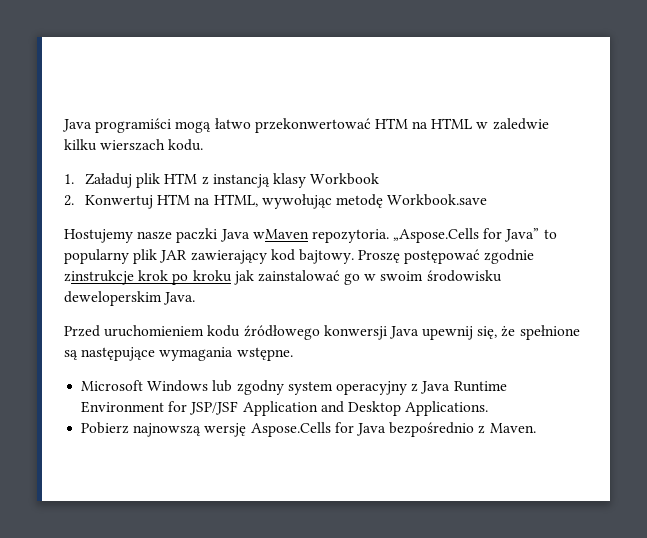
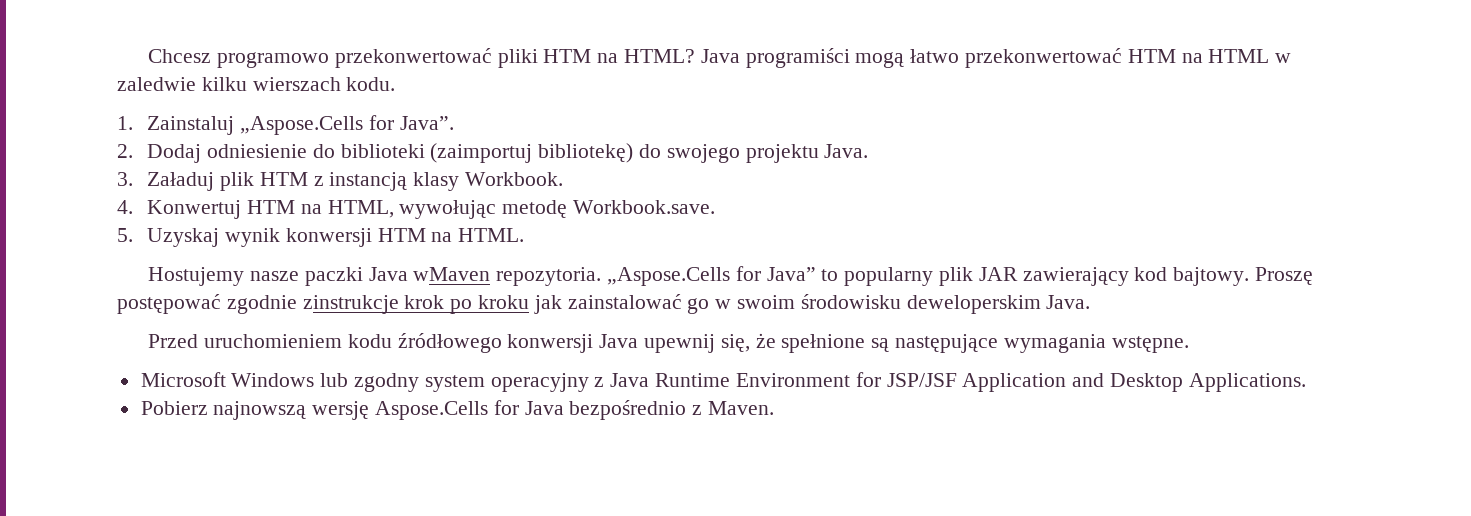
+ Chcesz programowo przekonwertować pliki HTM na HTML?
- 1. Załaduj plik HTM z instancją klasy Workbook
- 2. Konwertuj HTM na HTML, wywołując metodę Workbook.save
+ 1. Zainstaluj „Aspose.Cells for Java”.
+ 2. Dodaj odniesienie do biblioteki (zaimportuj bibliotekę) do swojego projektu Java.
+ 3. Załaduj plik HTM z instancją klasy Workbook.
+ 4. Konwertuj HTM na HTML, wywołując metodę Workbook.save.
+ 5. Uzyskaj wynik konwersji HTM na HTML.

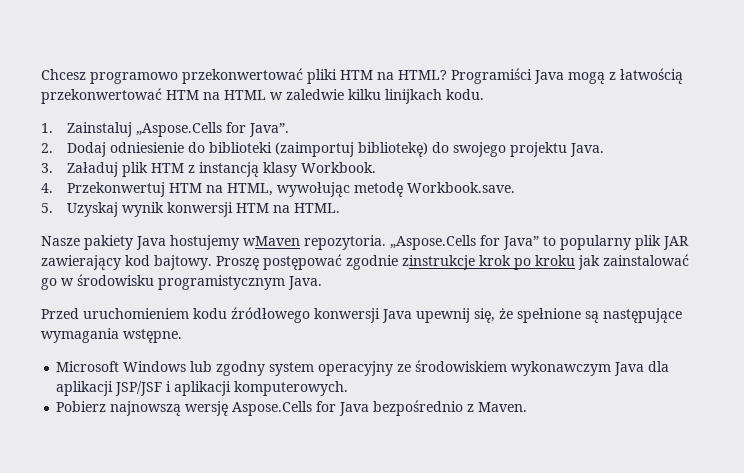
- Java programiści mogą łatwo przekonwertować HTM na HTML w zaledwie kilku wierszach kodu.
+ Programiści Java mogą z łatwością przekonwertować HTM na HTML w zaledwie kilku linijkach kodu.
- 4. Konwertuj HTM na HTML, wywołując metodę Workbook.save.
+ 4. Przekonwertuj HTM na HTML, wywołując metodę Workbook.save.
- Hostujemy nasze paczki Java wMaven repozytoria.
+ Nasze pakiety Java hostujemy wMaven repozytoria.
- Proszę postępować zgodnie zinstrukcje krok po kroku jak zainstalować go w swoim środowisku deweloperskim Java.
+ Proszę postępować zgodnie zinstrukcje krok po kroku jak zainstalować go w środowisku programistycznym Java.
- Microsoft Windows lub zgodny system operacyjny z Java Runtime Environment for JSP/JSF Application and Desktop Applications.
+ Microsoft Windows lub zgodny system operacyjny ze środowiskiem wykonawczym Java dla aplikacji JSP/JSF i aplikacji komputerowych.

